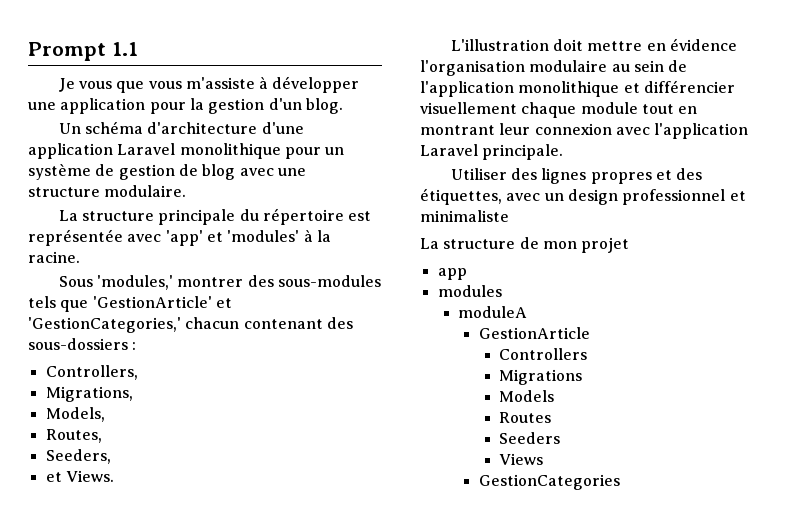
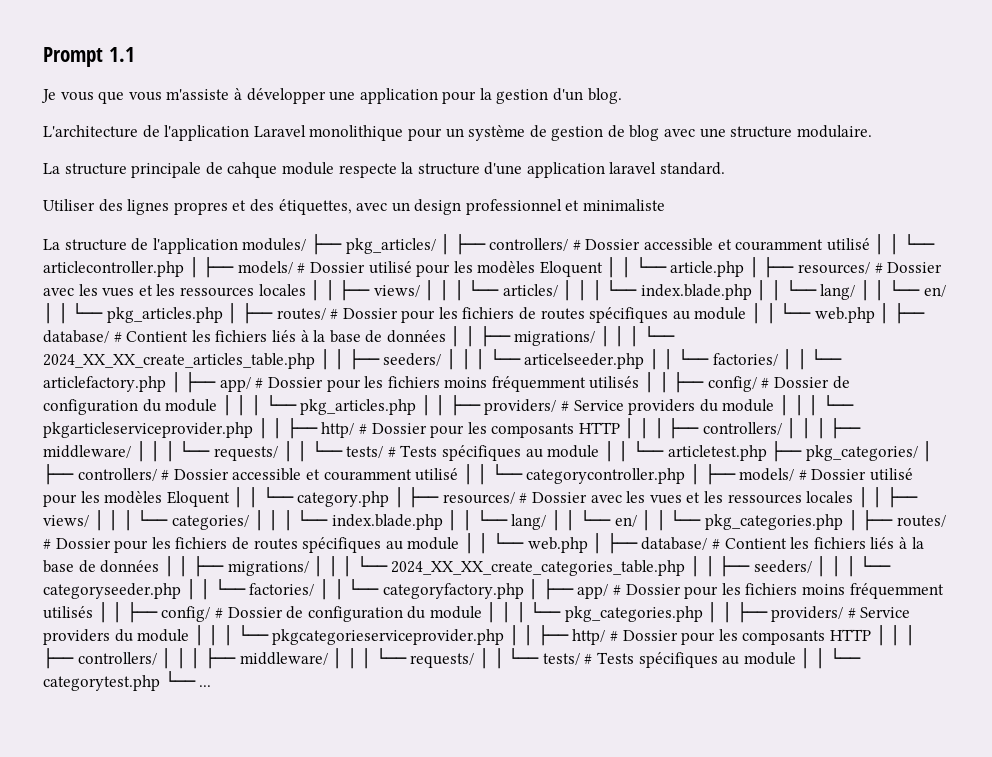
- Un schéma d'architecture d'une application Laravel monolithique pour un système de gestion de blog avec une structure modulaire.
+ L'architecture de l'application Laravel monolithique pour un système de gestion de blog avec une structure modulaire.
- La structure principale du répertoire est représentée avec 'app' et 'modules' à la racine.
- Sous 'modules,' montrer des sous-modules tels que 'GestionArticle' et 'GestionCategories,' chacun contenant des sous-dossiers :
- Controllers,
- Migrations,
- Models,
- Routes,
- Seeders,
- et Views.
- L'illustration doit mettre en évidence l'organisation modulaire au sein de l'application monolithique et différencier visuellement chaque module tout en montrant leur connexion avec l'application Laravel principale.
+ La structure principale de cahque module respecte la structure d'une application laravel standard.
- La structure de mon projet
- app
- modules
- moduleA
- GestionArticle
- Controllers
- Migrations
- Models
- Routes
- Seeders
- Views
- GestionCategories
+ La structure de l'application modules/ ├── pkg_articles/ │ ├── controllers/ # Dossier accessible et couramment utilisé │ │ └── articlecontroller.php │ ├── models/ # Dossier utilisé pour les modèles Eloquent │ │ └── article.php │ ├── resources/ # Dossier avec les vues et les ressources locales │ │ ├── views/ │ │ │ └── articles/ │ │ │ └── index.blade.php │ │ └── lang/ │ │ └── en/ │ │ └── pkg_articles.php │ ├── routes/ # Dossier pour les fichiers de routes spécifiques au module │ │ └── web.php │ ├── database/ # Contient les fichiers liés à la base de données │ │ ├── migrations/ │ │ │ └── 2024_XX_XX_create_articles_table.php │ │ ├── seeders/ │ │ │ └── articelseeder.php │ │ └── factories/ │ │ └── articlefactory.php │ ├── app/ # Dossier pour les fichiers moins fréquemment utilisés │ │ ├── config/ # Dossier de configuration du module │ │ │ └── pkg_articles.php │ │ ├── providers/ # Service providers du module │ │ │ └── pkgarticleserviceprovider.php │ │ ├── http/ # Dossier pour les composants HTTP │ │ │ ├── controllers/ │ │ │ ├── middleware/ │ │ │ └── requests/ │ │ └── tests/ # Tests spécifiques au module │ │ └── articletest.php ├── pkg_categories/ │ ├── controllers/ # Dossier accessible et couramment utilisé │ │ └── categorycontroller.php │ ├── models/ # Dossier utilisé pour les modèles Eloquent │ │ └── category.php │ ├── resources/ # Dossier avec les vues et les ressources locales │ │ ├── views/ │ │ │ └── categories/ │ │ │ └── index.blade.php │ │ └── lang/ │ │ └── en/ │ │ └── pkg_categories.php │ ├── routes/ # Dossier pour les fichiers de routes spécifiques au module │ │ └── web.php │ ├── database/ # Contient les fichiers liés à la base de données │ │ ├── migrations/ │ │ │ └── 2024_XX_XX_create_categories_table.php │ │ ├── seeders/ │ │ │ └── categoryseeder.php │ │ └── factories/ │ │ └── categoryfactory.php │ ├── app/ # Dossier pour les fichiers moins fréquemment utilisés │ │ ├── config/ # Dossier de configuration du module │ │ │ └── pkg_categories.php │ │ ├── providers/ # Service providers du module │ │ │ └── pkgcategorieserviceprovider.php │ │ ├── http/ # Dossier pour les composants HTTP │ │ │ ├── controllers/ │ │ │ ├── middleware/ │ │ │ └── requests/ │ │ └── tests/ # Tests spécifiques au module │ │ └── categorytest.php └── ...

